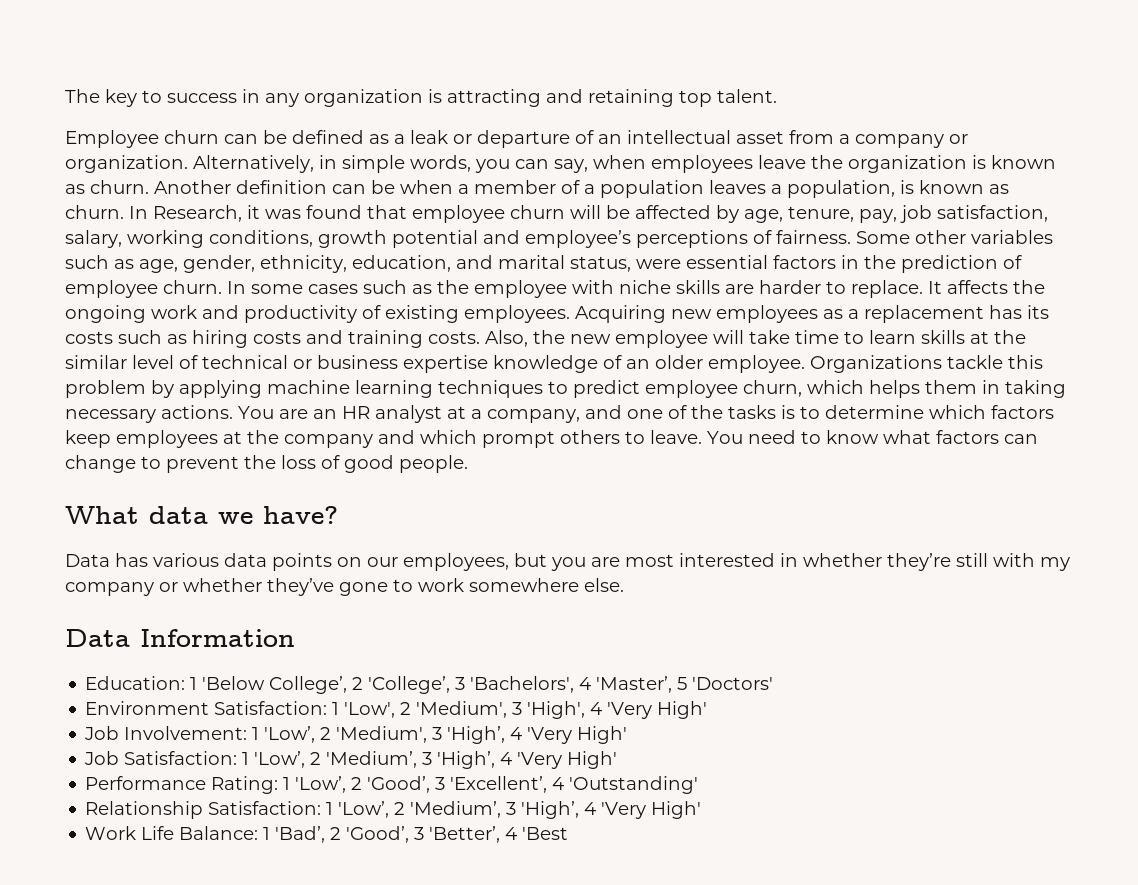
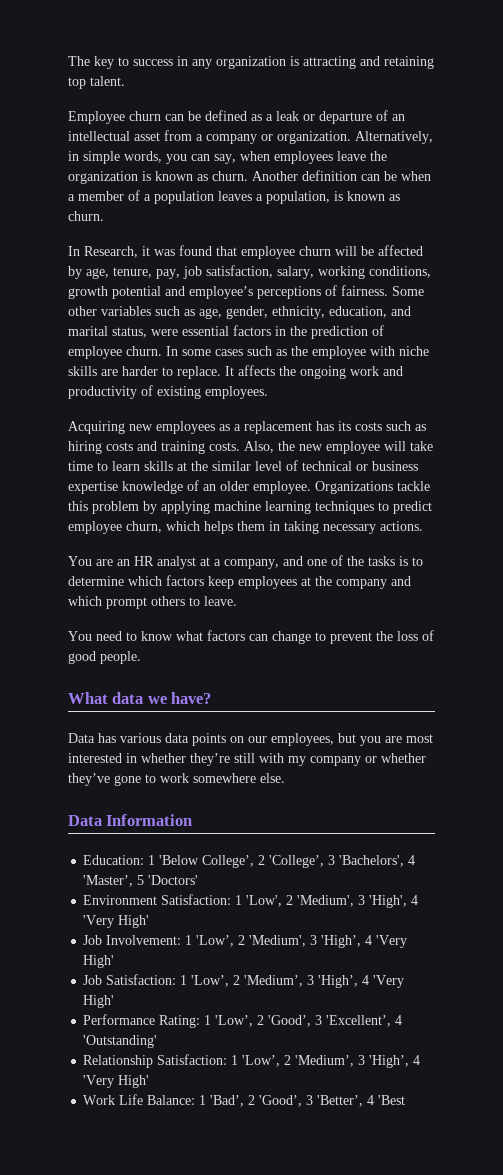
- Another definition can be when a member of a population leaves a population, is known as churn. In Research, it was found that employee churn will be affected by age, tenure, pay, job satisfaction, salary, working conditions, growth potential and employee’s perceptions of fairness.
+ Another definition can be when a member of a population leaves a population, is known as churn.
+ In Research, it was found that employee churn will be affected by age, tenure, pay, job satisfaction, salary, working conditions, growth potential and employee’s perceptions of fairness.
- It affects the ongoing work and productivity of existing employees. Acquiring new employees as a replacement has its costs such as hiring costs and training costs.
+ It affects the ongoing work and productivity of existing employees.
+ Acquiring new employees as a replacement has its costs such as hiring costs and training costs.
- Organizations tackle this problem by applying machine learning techniques to predict employee churn, which helps them in taking necessary actions. You are an HR analyst at a company, and one of the tasks is to determine which factors keep employees at the company and which prompt others to leave. You need to know what factors can change to prevent the loss of good people.
+ Organizations tackle this problem by applying machine learning techniques to predict employee churn, which helps them in taking necessary actions.
+ You are an HR analyst at a company, and one of the tasks is to determine which factors keep employees at the company and which prompt others to leave.
+ You need to know what factors can change to prevent the loss of good people.

